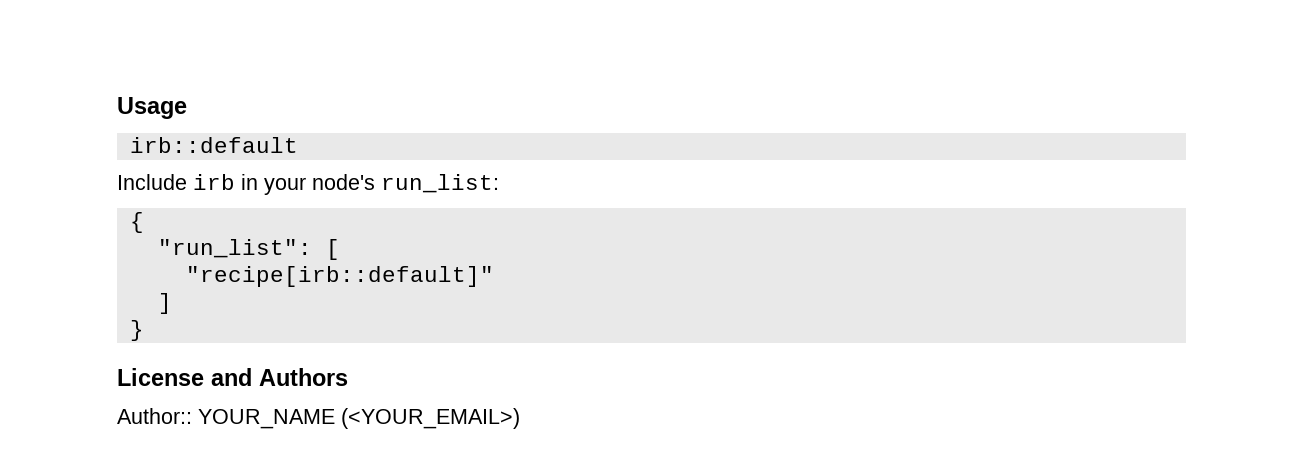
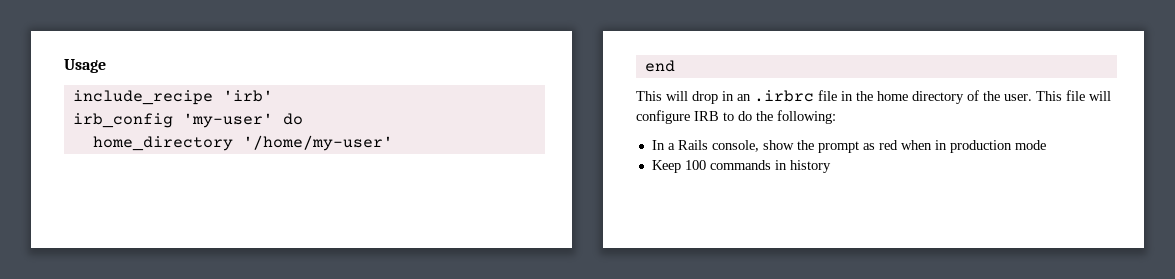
- irb::default
- Include irb in your node's run_list:
- {
- "run_list": [
- "recipe[irb::default]"
- ]
- }
- License and Authors
- Author:: YOUR_NAME (<YOUR_EMAIL>)
+ include_recipe 'irb'
+ irb_config 'my-user' do
+ home_directory '/home/my-user'
+ end
+ This will drop in an .irbrc file in the home directory of the user. This file will configure IRB to do the following:
+ In a Rails console, show the prompt as red when in production mode
+ Keep 100 commands in history

